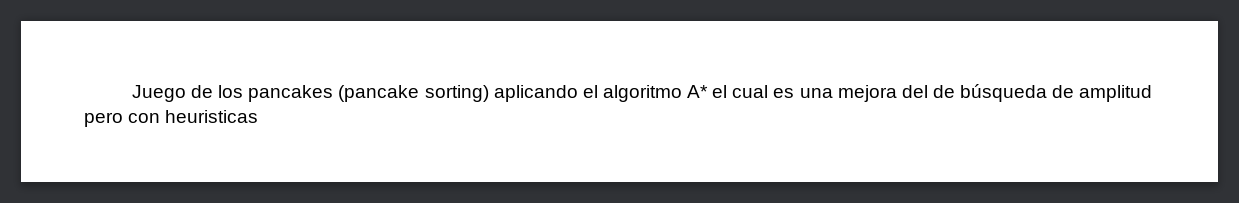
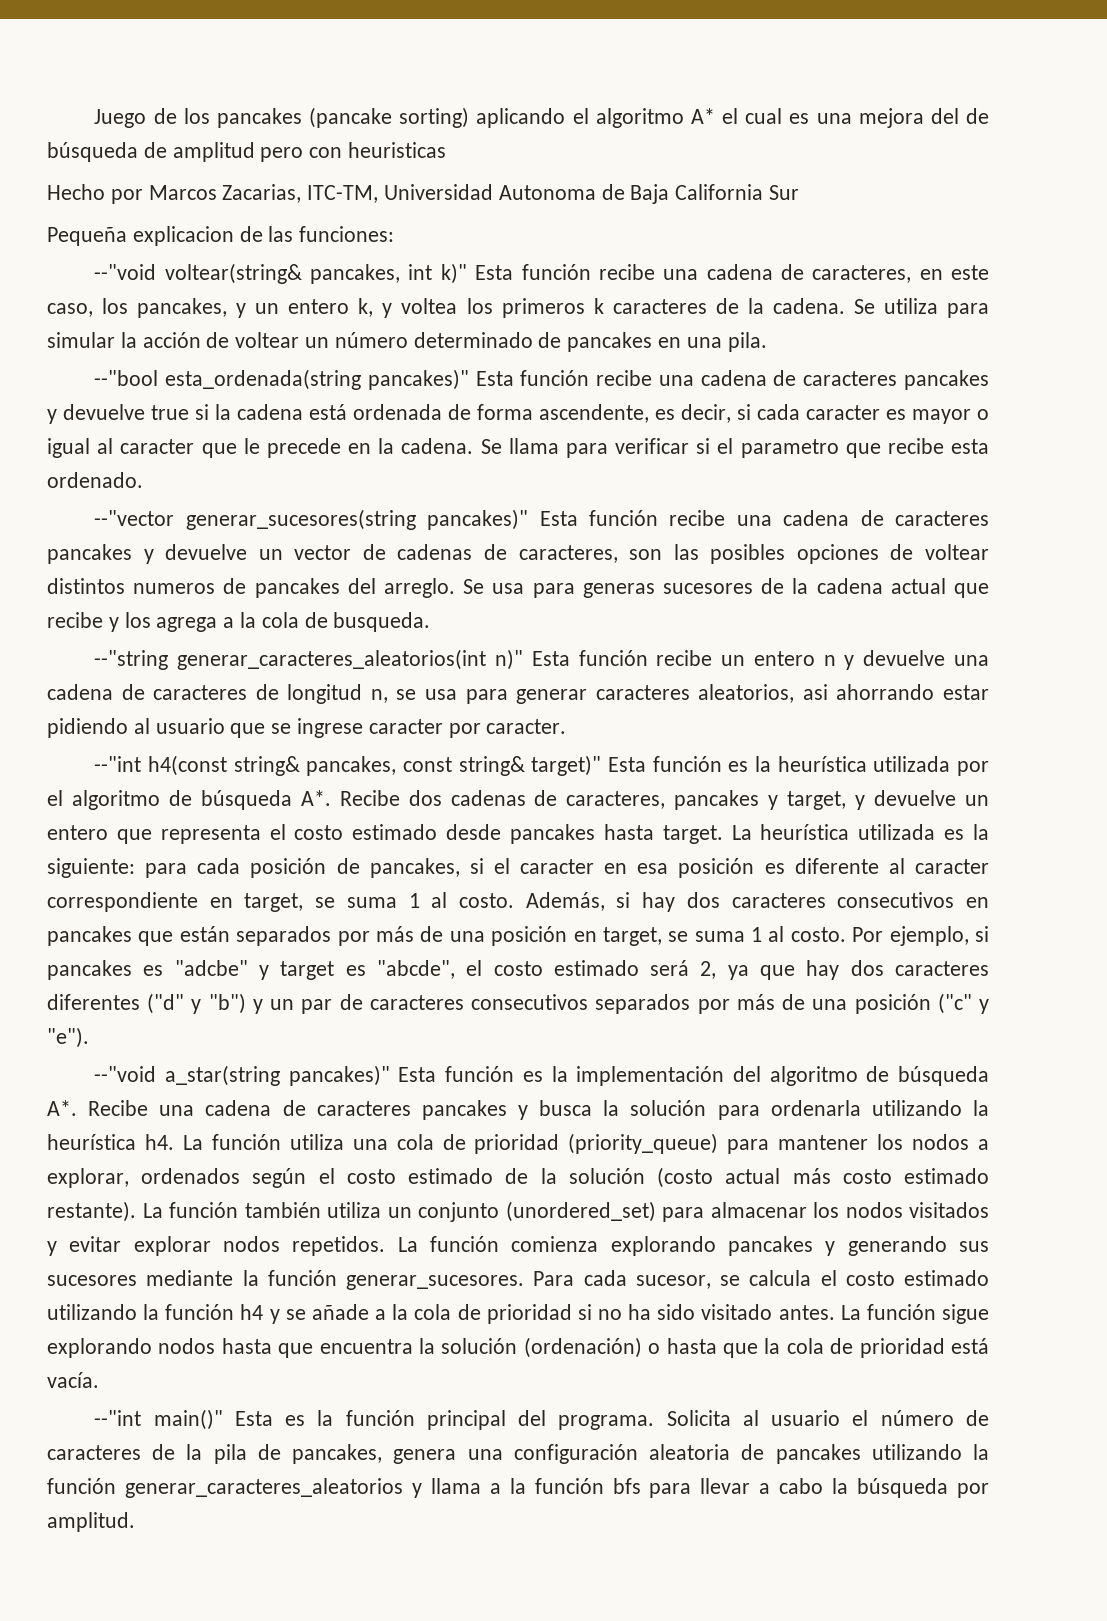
+ Hecho por Marcos Zacarias, ITC-TM, Universidad Autonoma de Baja California Sur
+ Pequeña explicacion de las funciones:
+ --"void voltear(string& pancakes, int k)" Esta función recibe una cadena de caracteres, en este caso, los pancakes, y un entero k, y voltea los primeros k caracteres de la cadena. Se utiliza para simular la acción de voltear un número determinado de pancakes en una pila.
+ --"bool esta_ordenada(string pancakes)" Esta función recibe una cadena de caracteres pancakes y devuelve true si la cadena está ordenada de forma ascendente, es decir, si cada caracter es mayor o igual al caracter que le precede en la cadena. Se llama para verificar si el parametro que recibe esta ordenado.
+ --"vector generar_sucesores(string pancakes)" Esta función recibe una cadena de caracteres pancakes y devuelve un vector de cadenas de caracteres, son las posibles opciones de voltear distintos numeros de pancakes del arreglo. Se usa para generas sucesores de la cadena actual que recibe y los agrega a la cola de busqueda.
+ --"string generar_caracteres_aleatorios(int n)" Esta función recibe un entero n y devuelve una cadena de caracteres de longitud n, se usa para generar caracteres aleatorios, asi ahorrando estar pidiendo al usuario que se ingrese caracter por caracter.
+ --"int h4(const string& pancakes, const string& target)" Esta función es la heurística utilizada por el algoritmo de búsqueda A*. Recibe dos cadenas de caracteres, pancakes y target, y devuelve un entero que representa el costo estimado desde pancakes hasta target. La heurística utilizada es la siguiente: para cada posición de pancakes, si el caracter en esa posición es diferente al caracter correspondiente en target, se suma 1 al costo. Además, si hay dos caracteres consecutivos en pancakes que están separados por más de una posición en target, se suma 1 al costo. Por ejemplo, si pancakes es "adcbe" y target es "abcde", el costo estimado será 2, ya que hay dos caracteres diferentes ("d" y "b") y un par de caracteres consecutivos separados por más de una posición ("c" y "e").
+ --"void a_star(string pancakes)" Esta función es la implementación del algoritmo de búsqueda A*. Recibe una cadena de caracteres pancakes y busca la solución para ordenarla utilizando la heurística h4. La función utiliza una cola de prioridad (priority_queue) para mantener los nodos a explorar, ordenados según el costo estimado de la solución (costo actual más costo estimado restante). La función también utiliza un conjunto (unordered_set) para almacenar los nodos visitados y evitar explorar nodos repetidos. La función comienza explorando pancakes y generando sus sucesores mediante la función generar_sucesores. Para cada sucesor, se calcula el costo estimado utilizando la función h4 y se añade a la cola de prioridad si no ha sido visitado antes. La función sigue explorando nodos hasta que encuentra la solución (ordenación) o hasta que la cola de prioridad está vacía.
+ --"int main()" Esta es la función principal del programa. Solicita al usuario el número de caracteres de la pila de pancakes, genera una configuración aleatoria de pancakes utilizando la función generar_caracteres_aleatorios y llama a la función bfs para llevar a cabo la búsqueda por amplitud.

